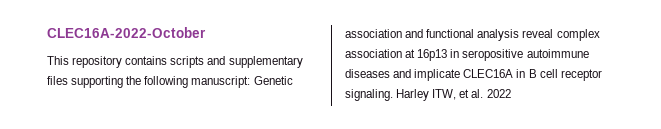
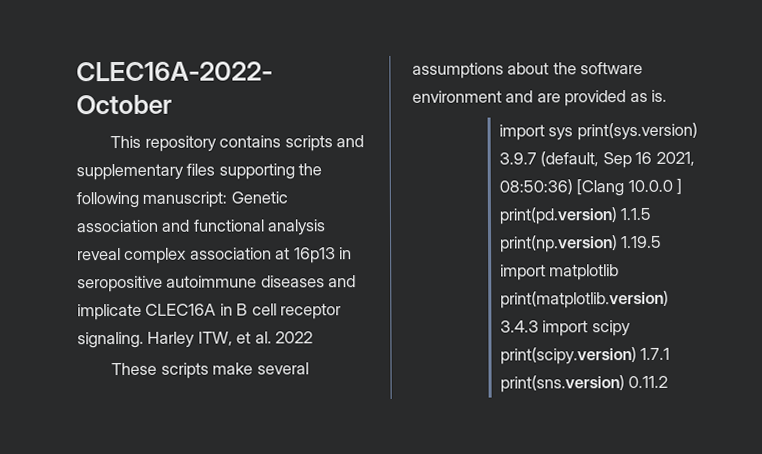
+ These scripts make several assumptions about the software environment and are provided as is.
+ import sys print(sys.version) 3.9.7 (default, Sep 16 2021, 08:50:36) [Clang 10.0.0 ] print(pd.version) 1.1.5 print(np.version) 1.19.5 import matplotlib print(matplotlib.version) 3.4.3 import scipy print(scipy.version) 1.7.1 print(sns.version) 0.11.2

